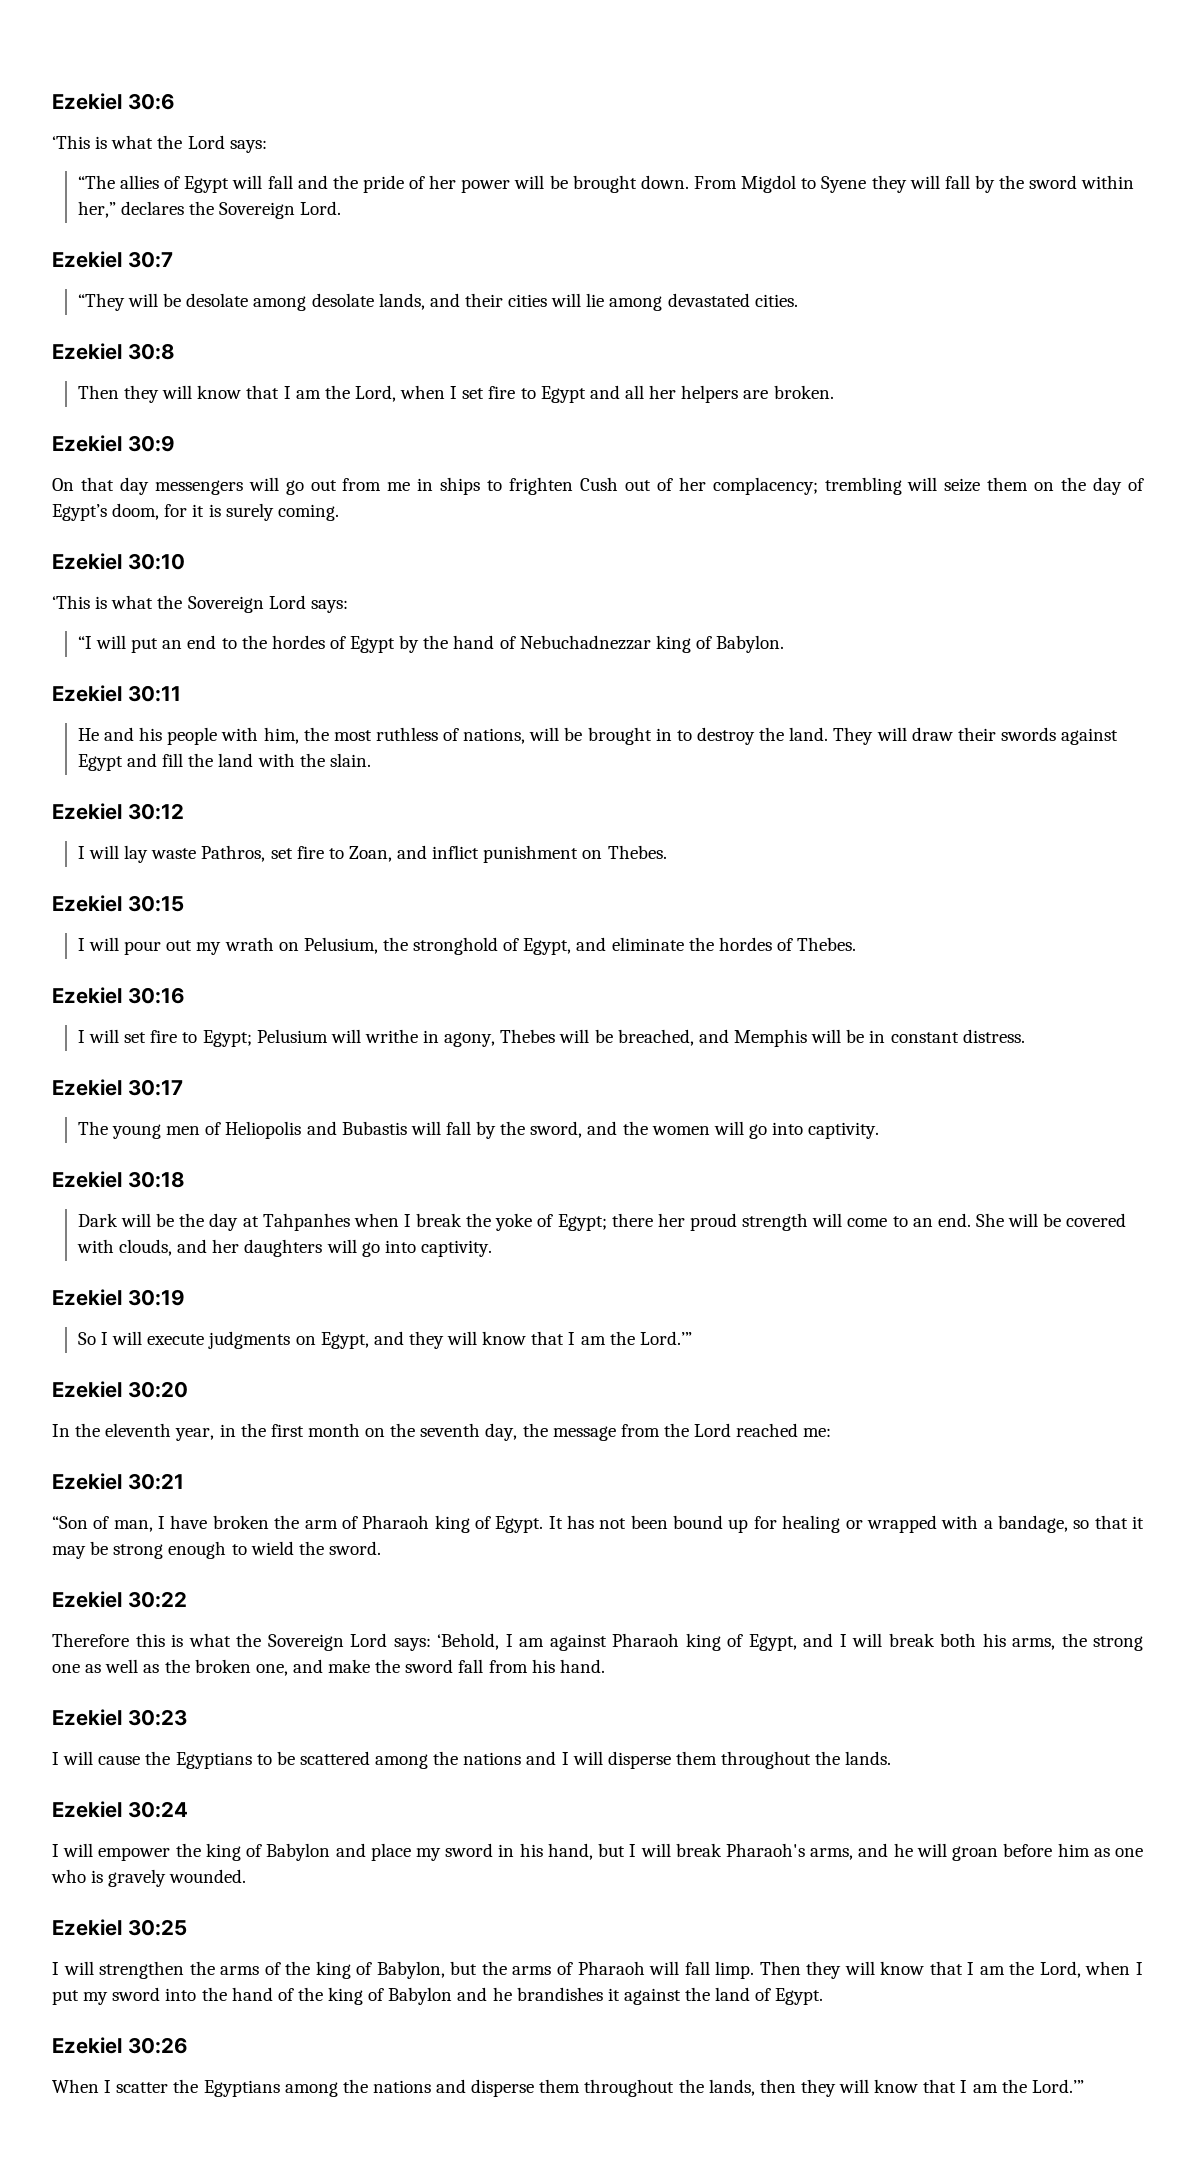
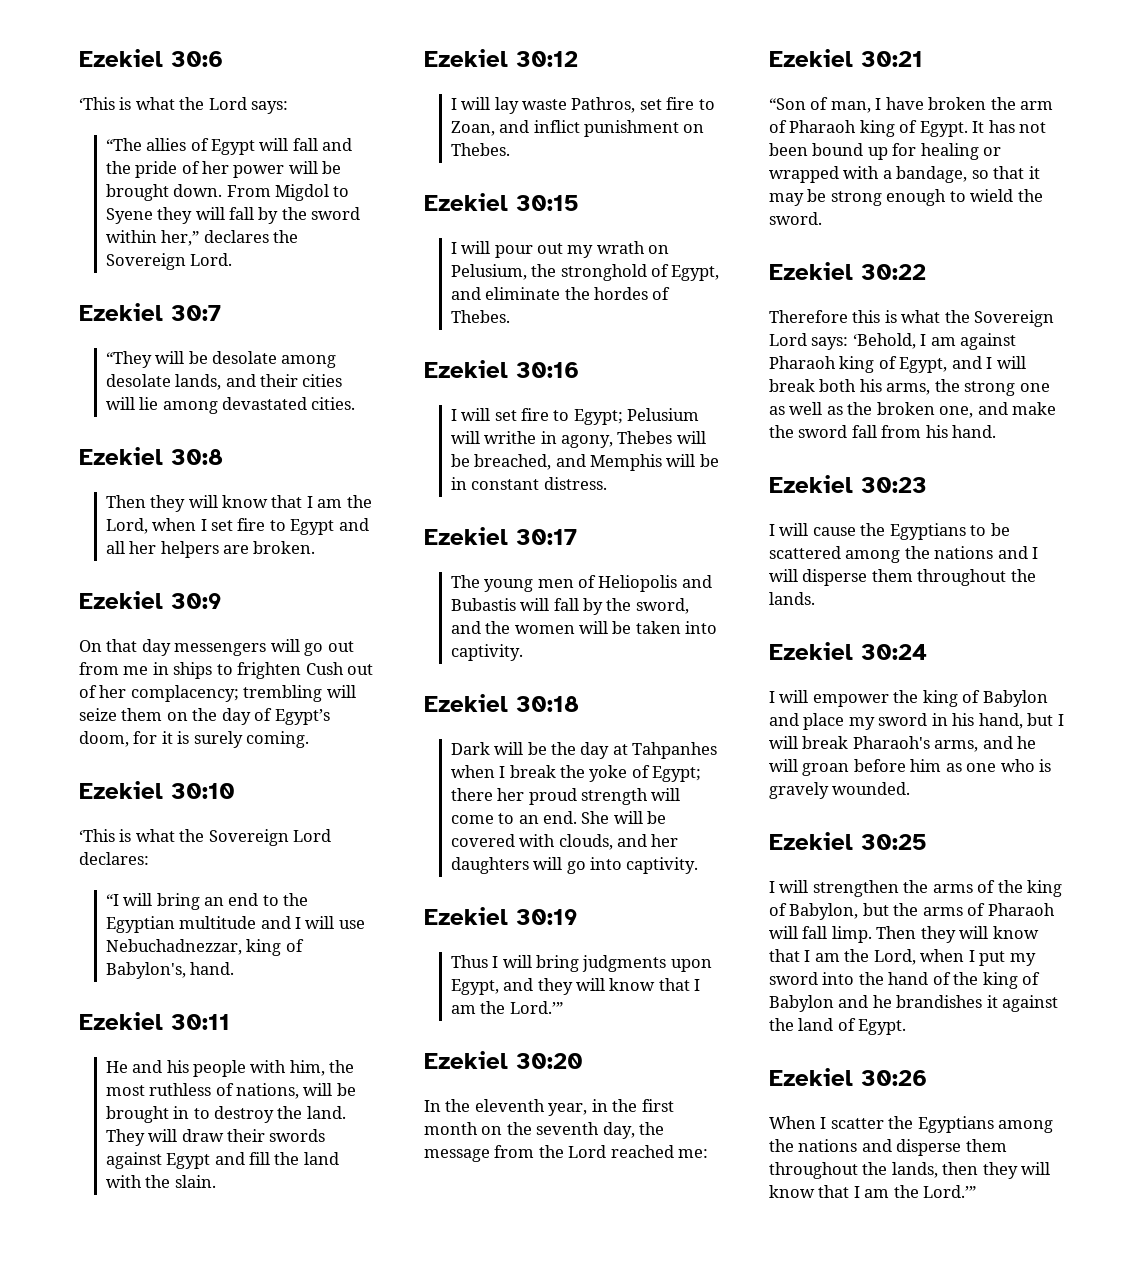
- ‘This is what the Sovereign Lord says:
+ ‘This is what the Sovereign Lord declares:
- “I will put an end to the hordes of Egypt by the hand of Nebuchadnezzar king of Babylon.
+ “I will bring an end to the Egyptian multitude and I will use Nebuchadnezzar, king of Babylon's, hand.
- The young men of Heliopolis and Bubastis will fall by the sword, and the women will go into captivity.
+ The young men of Heliopolis and Bubastis will fall by the sword, and the women will be taken into captivity.
- So I will execute judgments on Egypt, and they will know that I am the Lord.’”
+ Thus I will bring judgments upon Egypt, and they will know that I am the Lord.’”

